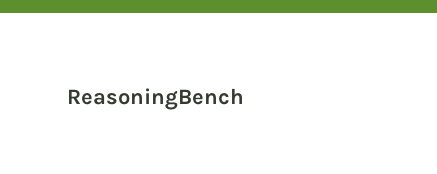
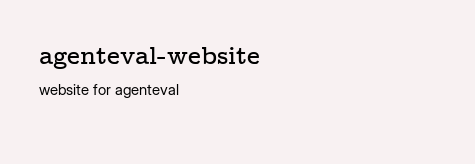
- ReasoningBench
+ agenteval-website
+ website for agenteval

